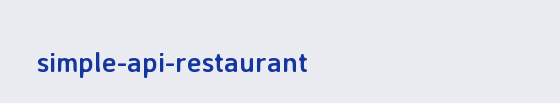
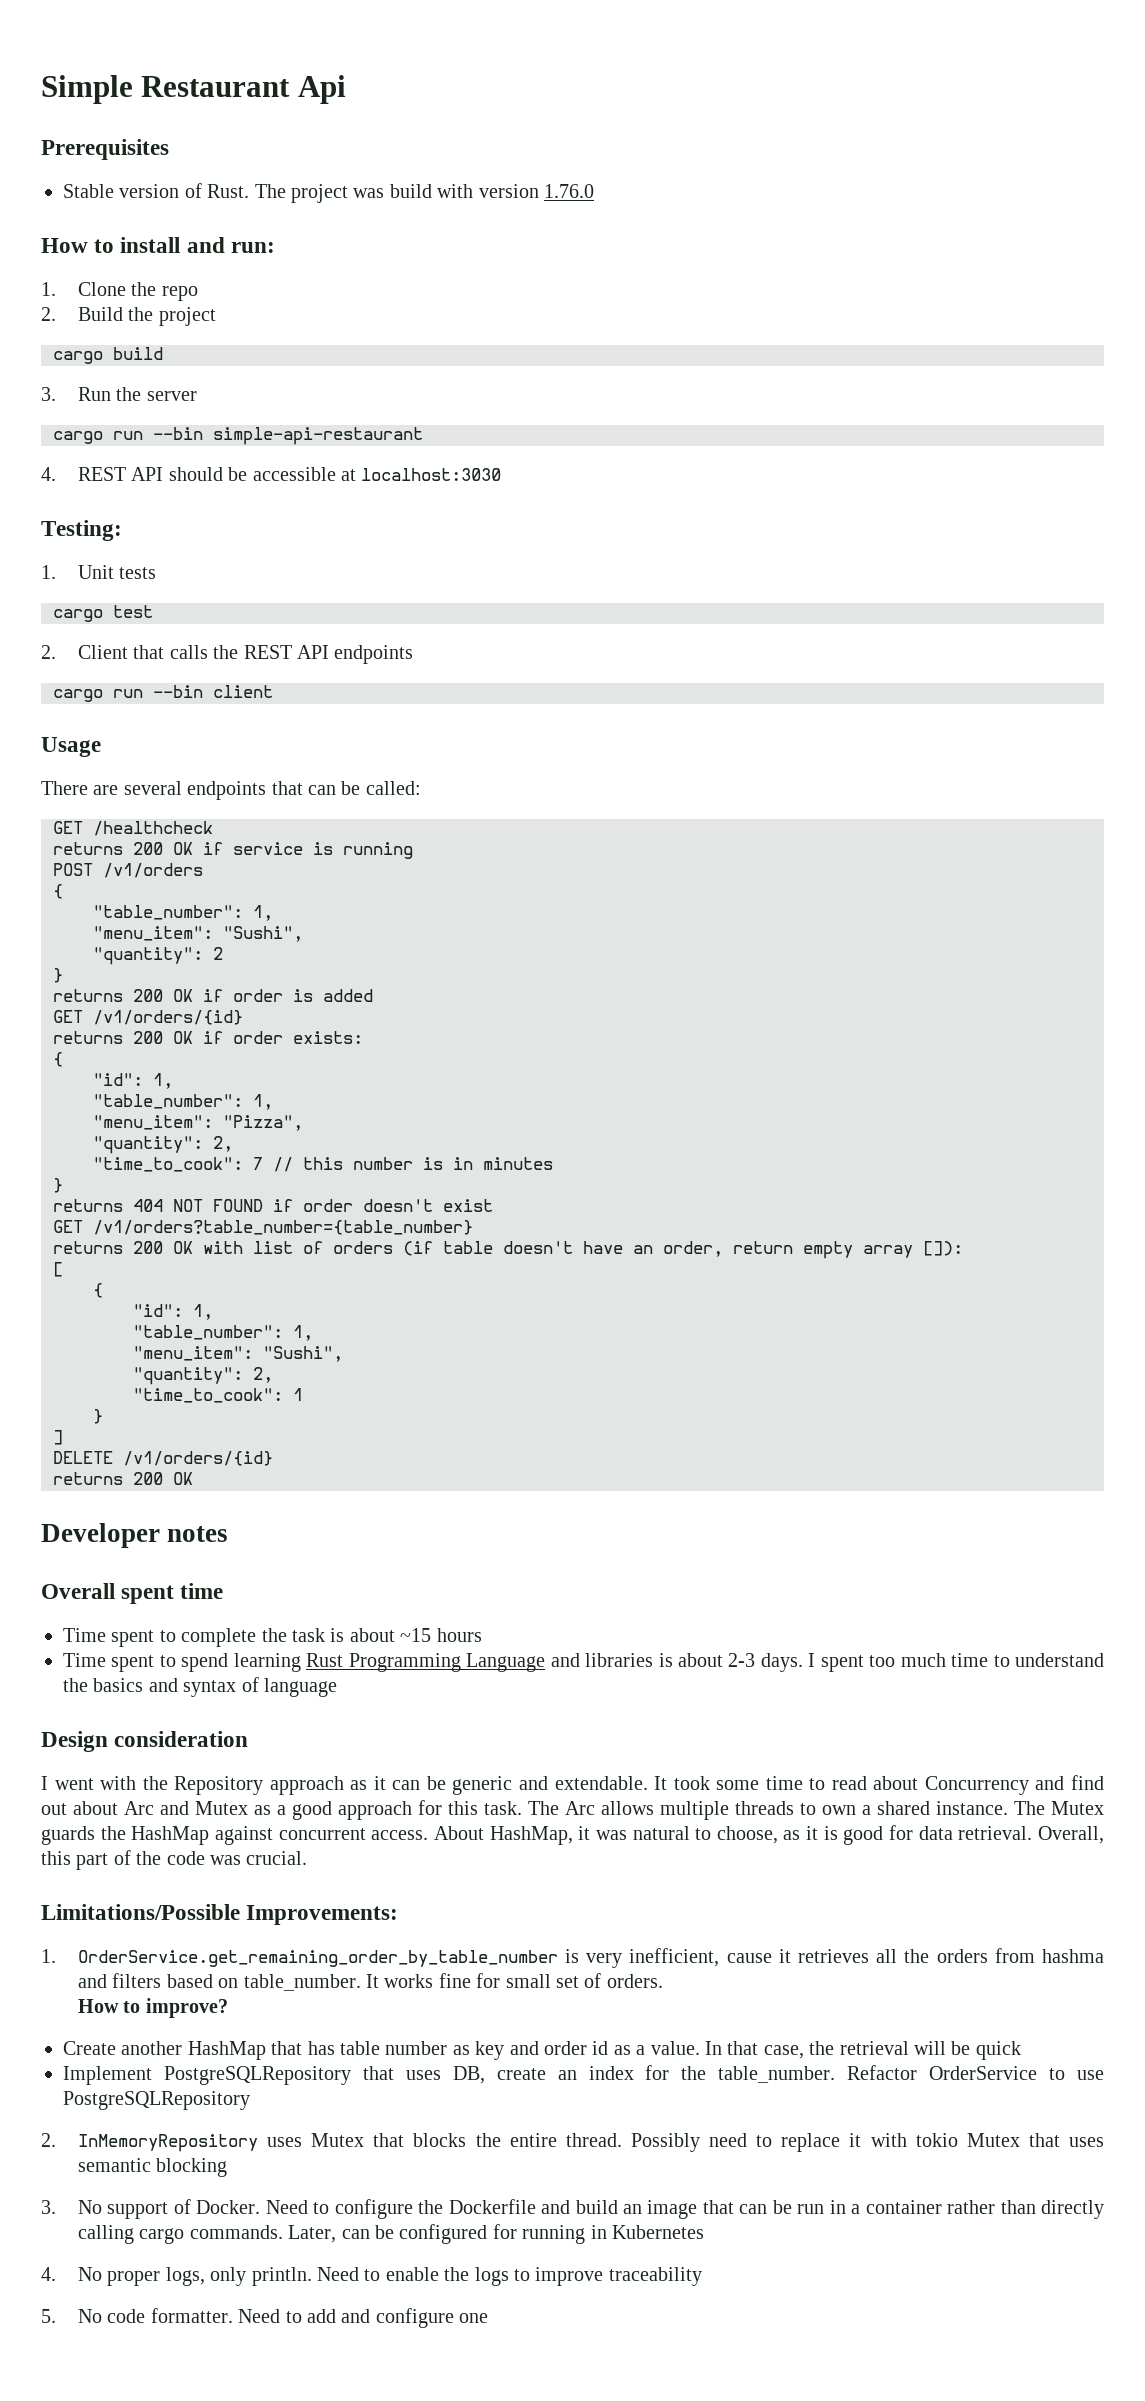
- simple-api-restaurant
+ Simple Restaurant Api
+ Prerequisites
+ Stable version of Rust. The project was build with version 1.76.0
+ How to install and run:
+ 1. Clone the repo
+ 2. Build the project
+ cargo build
+ 3. Run the server
+ cargo run --bin simple-api-restaurant
+ 4. REST API should be accessible at localhost:3030
+ Testing:
+ 1. Unit tests
+ cargo test
+ 2. Client that calls the REST API endpoints
+ cargo run --bin client
+ Usage
+ There are several endpoints that can be called:
+ GET /healthcheck
+ returns 200 OK if service is running
+ POST /v1/orders
+ {
+ "table_number": 1,
+ "menu_item": "Sushi",
+ "quantity": 2
+ }
+ returns 200 OK if order is added
+ GET /v1/orders/{id}
+ returns 200 OK if order exists:
+ {
+ "id": 1,
+ "table_number": 1,
+ "menu_item": "Pizza",
+ "quantity": 2,
+ "time_to_cook": 7 // this number is in minutes
+ }
+ returns 404 NOT FOUND if order doesn't exist
+ GET /v1/orders?table_number={table_number}
+ returns 200 OK with list of orders (if table doesn't have an order, return empty array []):
+ [
+ {
+ "id": 1,
+ "table_number": 1,
+ "menu_item": "Sushi",
+ "quantity": 2,
+ "time_to_cook": 1
+ }
+ ]
+ DELETE /v1/orders/{id}
+ returns 200 OK
+ Developer notes
+ Overall spent time
+ Time spent to complete the task is about ~15 hours
+ Time spent to spend learning Rust Programming Language and libraries is about 2-3 days. I spent too much time to understand the basics and syntax of language
+ Design consideration
+ I went with the Repository approach as it can be generic and extendable. It took some time to read about Concurrency and find out about Arc and Mutex as a good approach for this task. The Arc allows multiple threads to own a shared instance. The Mutex guards the HashMap against concurrent access. About HashMap, it was natural to choose, as it is good for data retrieval. Overall, this part of the code was crucial.
+ Limitations/Possible Improvements:
+ 1. OrderService.get_remaining_order_by_table_number is very inefficient, cause it retrieves all the orders from hashma and filters based on table_number. It works fine for small set of orders.
+ How to improve?
+ Create another HashMap that has table number as key and order id as a value. In that case, the retrieval will be quick
+ Implement PostgreSQLRepository that uses DB, create an index for the table_number. Refactor OrderService to use PostgreSQLRepository
+ 2. InMemoryRepository uses Mutex that blocks the entire thread. Possibly need to replace it with tokio Mutex that uses semantic blocking
+ 3. No support of Docker. Need to configure the Dockerfile and build an image that can be run in a container rather than directly calling cargo commands. Later, can be configured for running in Kubernetes
+ 4. No proper logs, only println. Need to enable the logs to improve traceability
+ 5. No code formatter. Need to add and configure one

